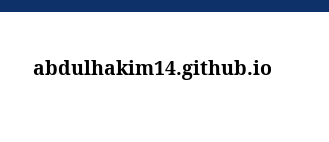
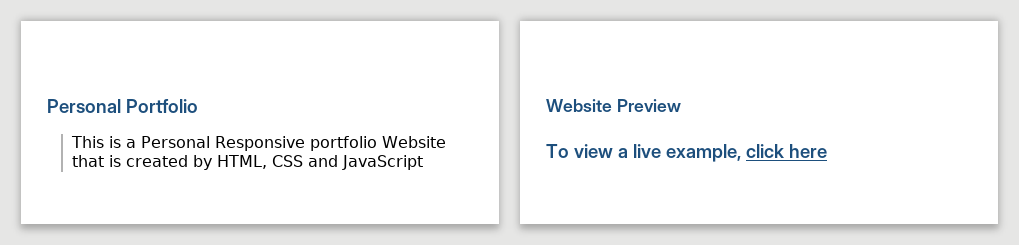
- abdulhakim14.github.io
+ Personal Portfolio
+ This is a Personal Responsive portfolio Website that is created by HTML, CSS and JavaScript
+ Website Preview
+ To view a live example, click here

